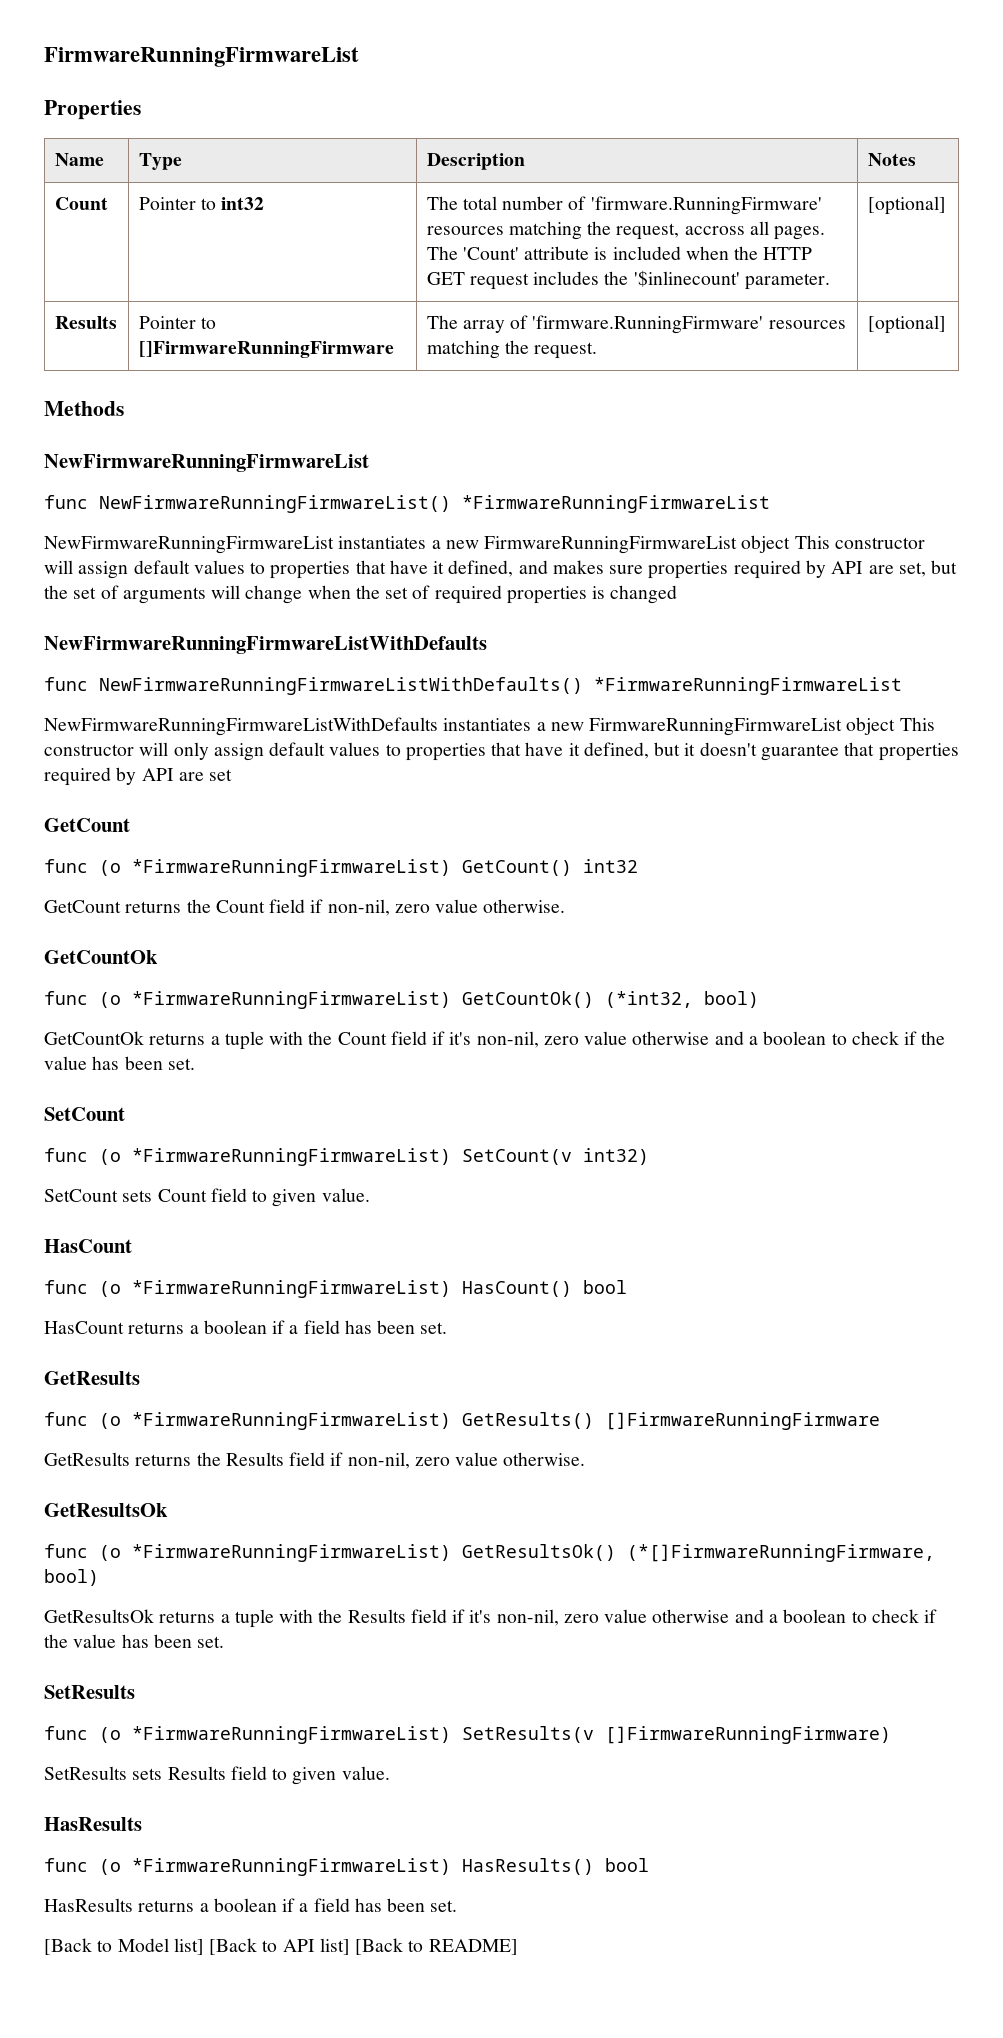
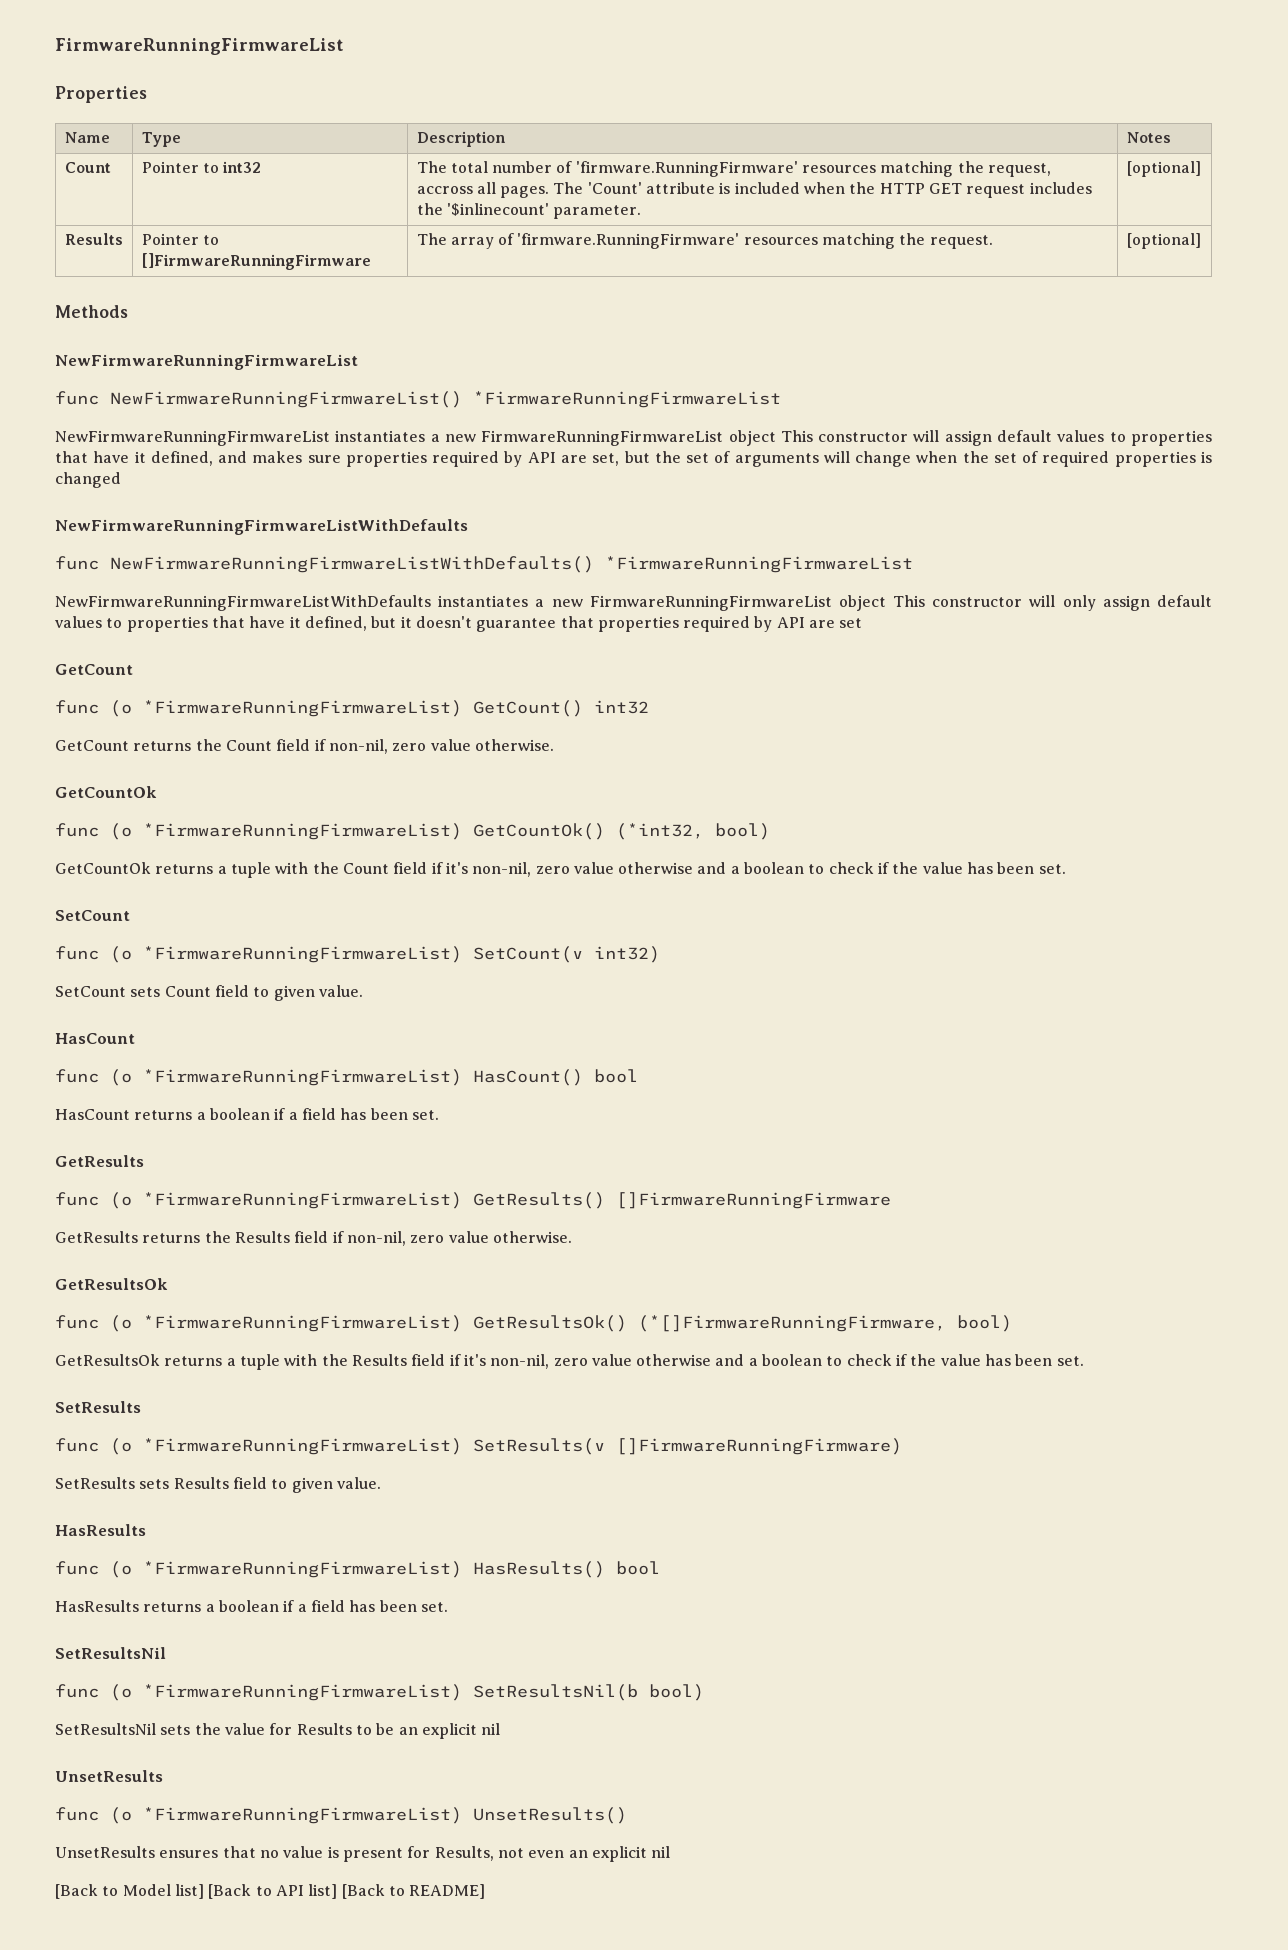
  HasResults returns a boolean if a field has been set.
+ SetResultsNil
+ func (o *FirmwareRunningFirmwareList) SetResultsNil(b bool)
+ SetResultsNil sets the value for Results to be an explicit nil
+ UnsetResults
+ func (o *FirmwareRunningFirmwareList) UnsetResults()
+ UnsetResults ensures that no value is present for Results, not even an explicit nil

